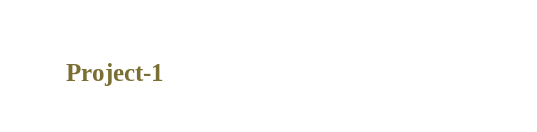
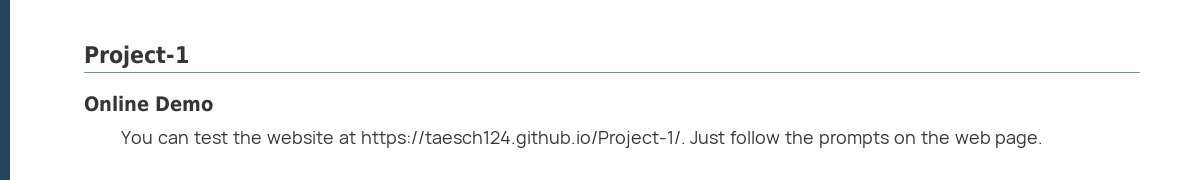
+ Online Demo
+ You can test the website at https://taesch124.github.io/Project-1/. Just follow the prompts on the web page.

